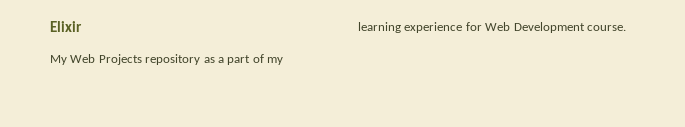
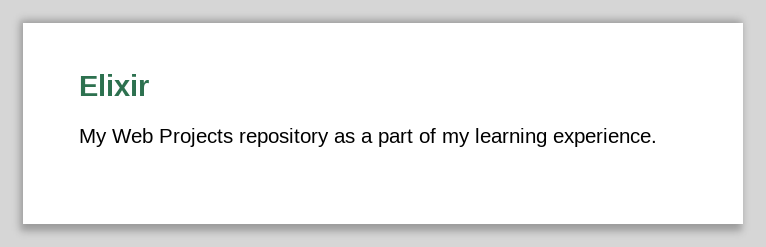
- My Web Projects repository as a part of my learning experience for Web Development course.
+ My Web Projects repository as a part of my learning experience.

